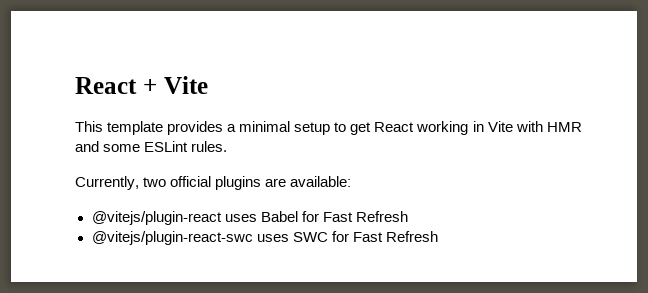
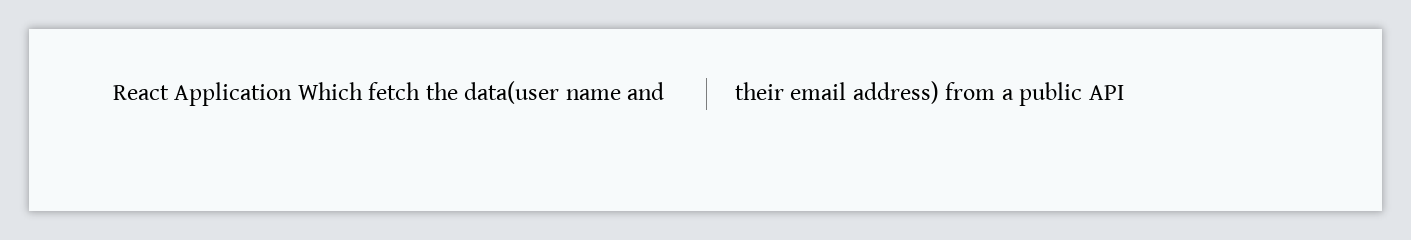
- React + Vite
- This template provides a minimal setup to get React working in Vite with HMR and some ESLint rules.
- Currently, two official plugins are available:
- @vitejs/plugin-react uses Babel for Fast Refresh
- @vitejs/plugin-react-swc uses SWC for Fast Refresh
+ React Application Which fetch the data(user name and their email address) from a public API

